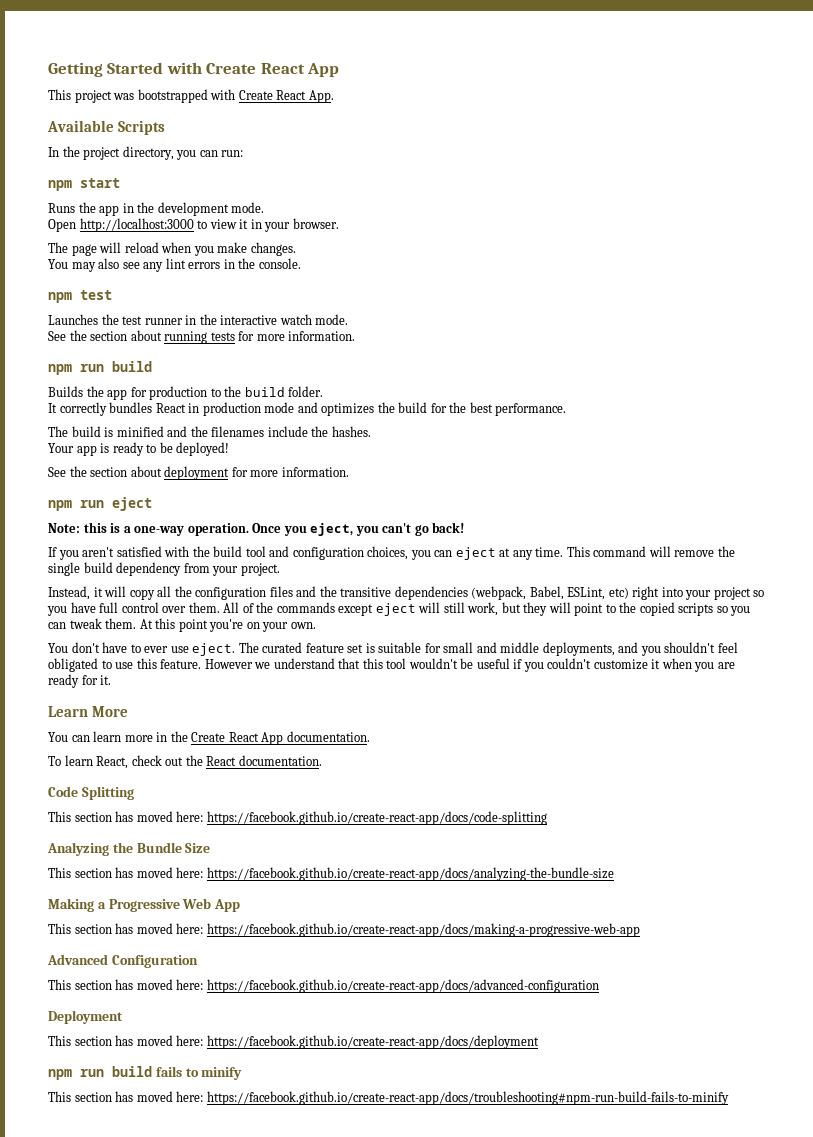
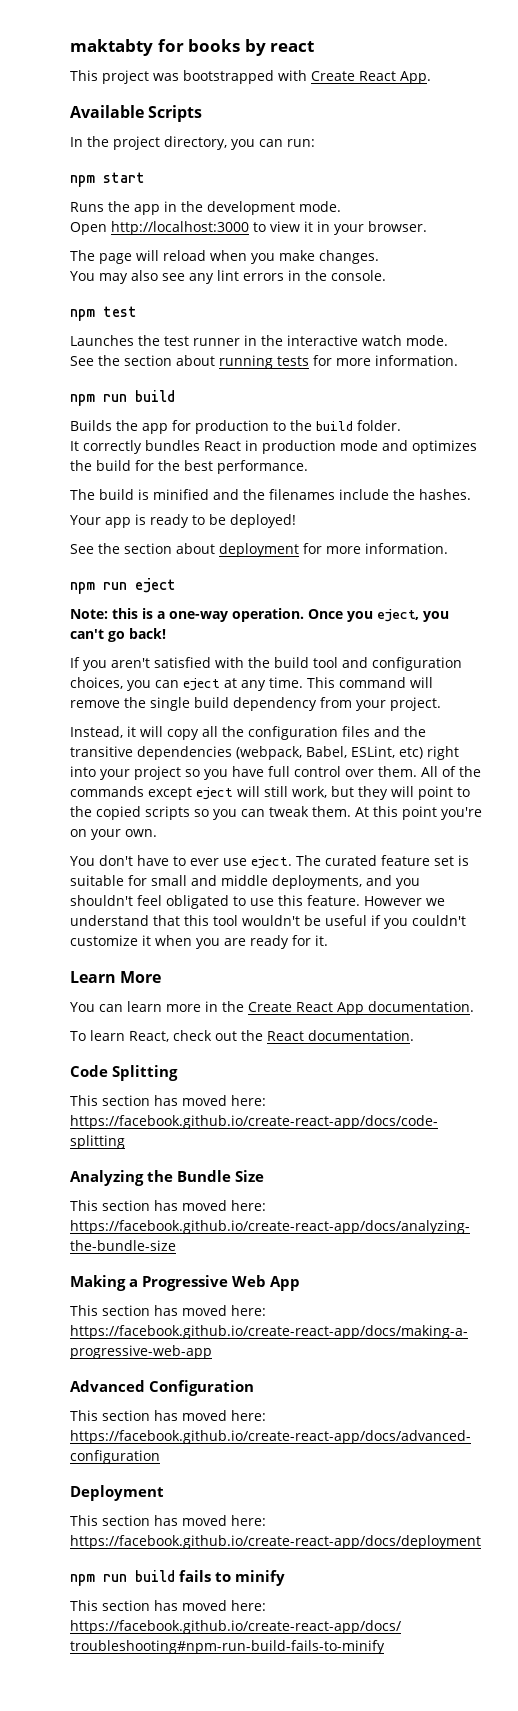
- Getting Started with Create React App
+ maktabty for books by react

